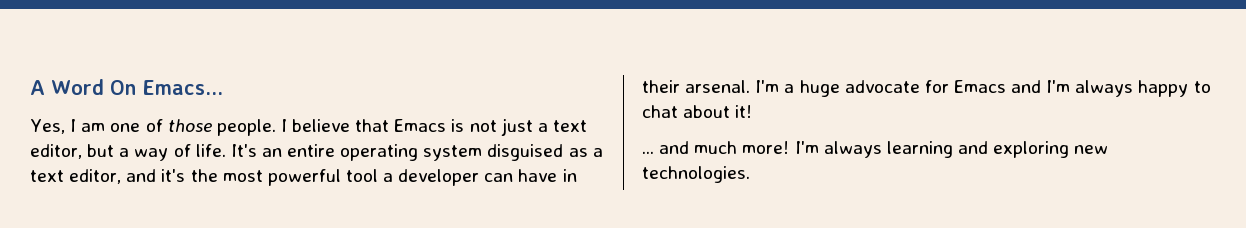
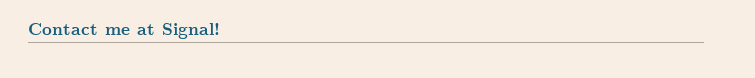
- A Word On Emacs...
- Yes, I am one of those people. I believe that Emacs is not just a text editor, but a way of life. It's an entire operating system disguised as a text editor, and it's the most powerful tool a developer can have in their arsenal. I'm a huge advocate for Emacs and I'm always happy to chat about it!
- ... and much more! I'm always learning and exploring new technologies.
+ Contact me at Signal!

